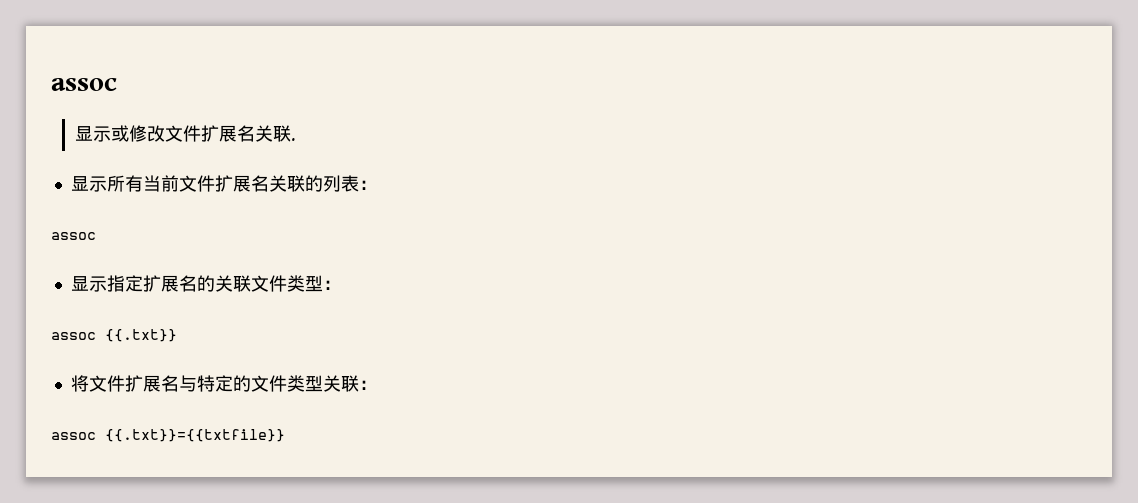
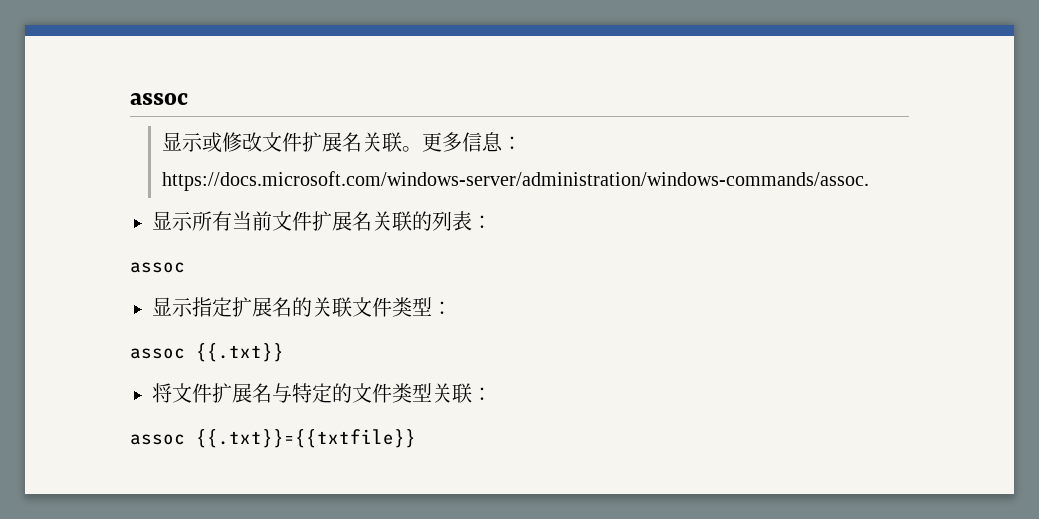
- 显示或修改文件扩展名关联.
+ 显示或修改文件扩展名关联。更多信息：https://docs.microsoft.com/windows-server/administration/windows-commands/assoc.

